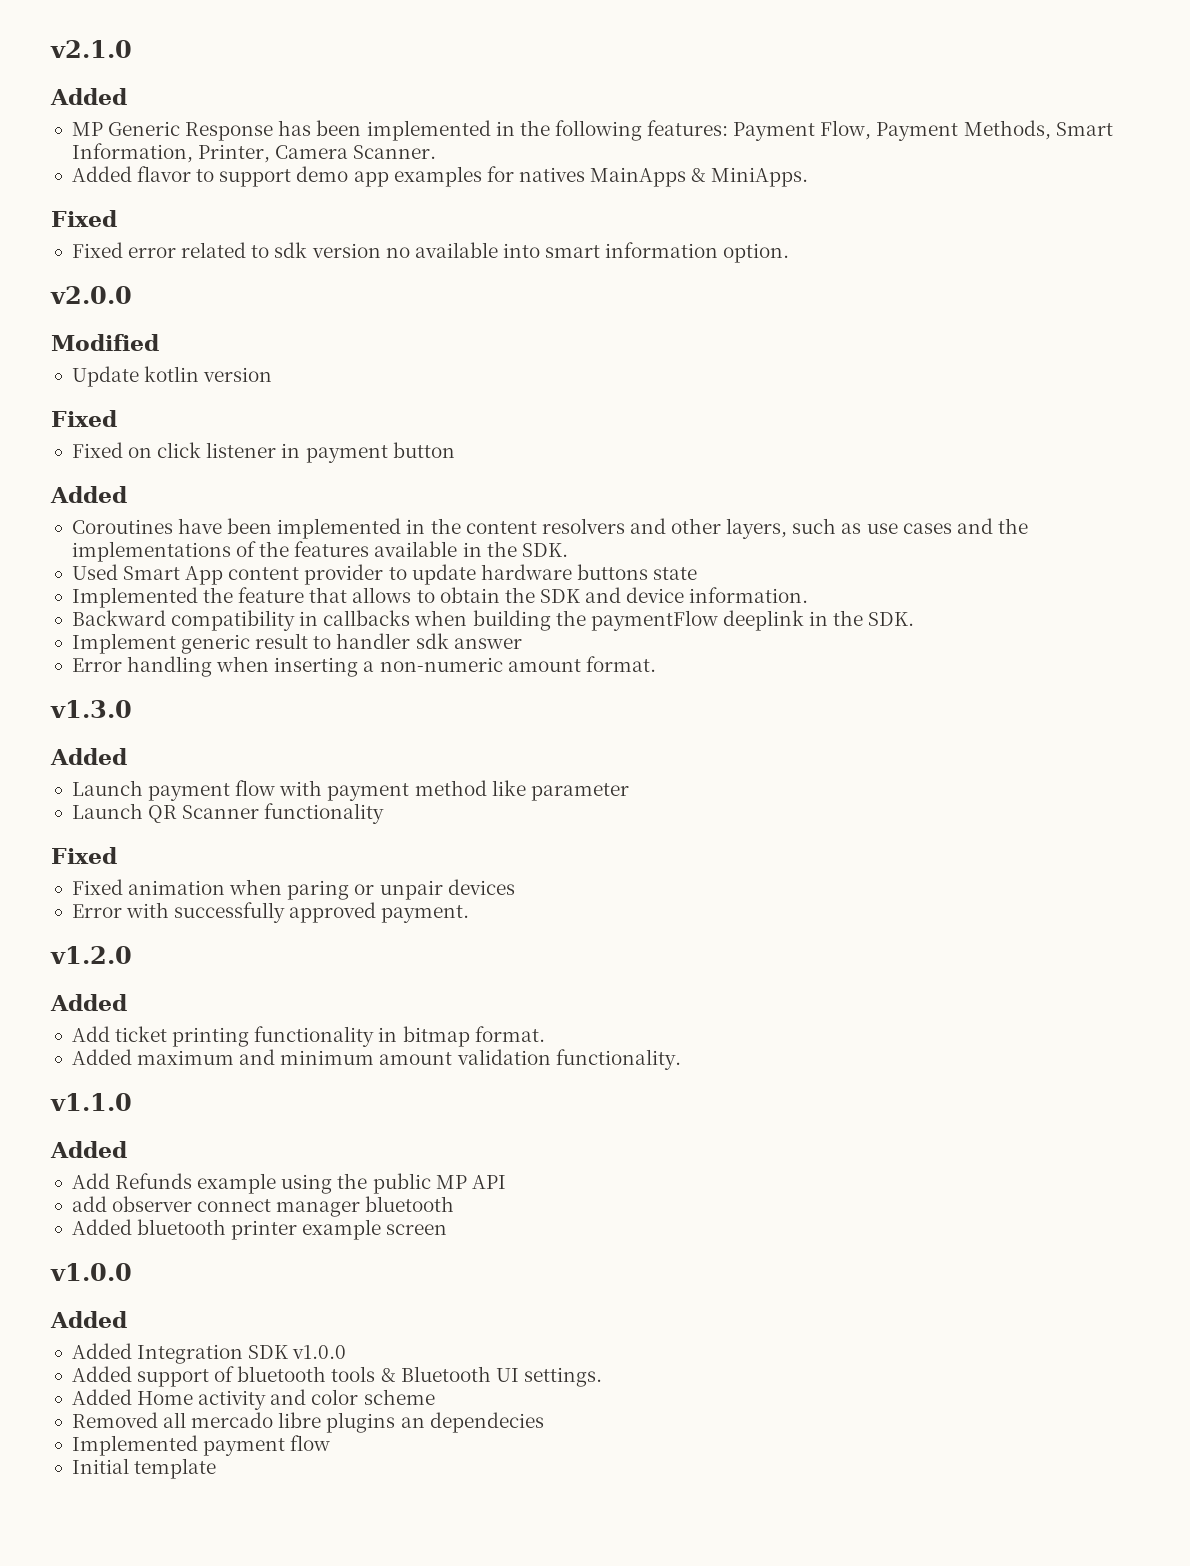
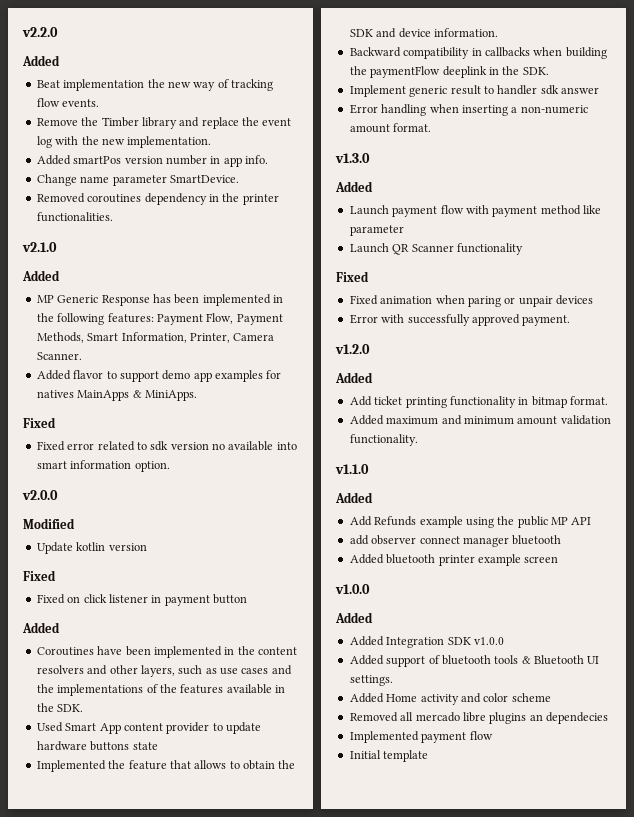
+ v2.2.0
+ Added
+ Beat implementation the new way of tracking flow events.
+ Remove the Timber library and replace the event log with the new implementation.
+ Added smartPos version number in app info.
+ Change name parameter SmartDevice.
+ Removed coroutines dependency in the printer functionalities.

